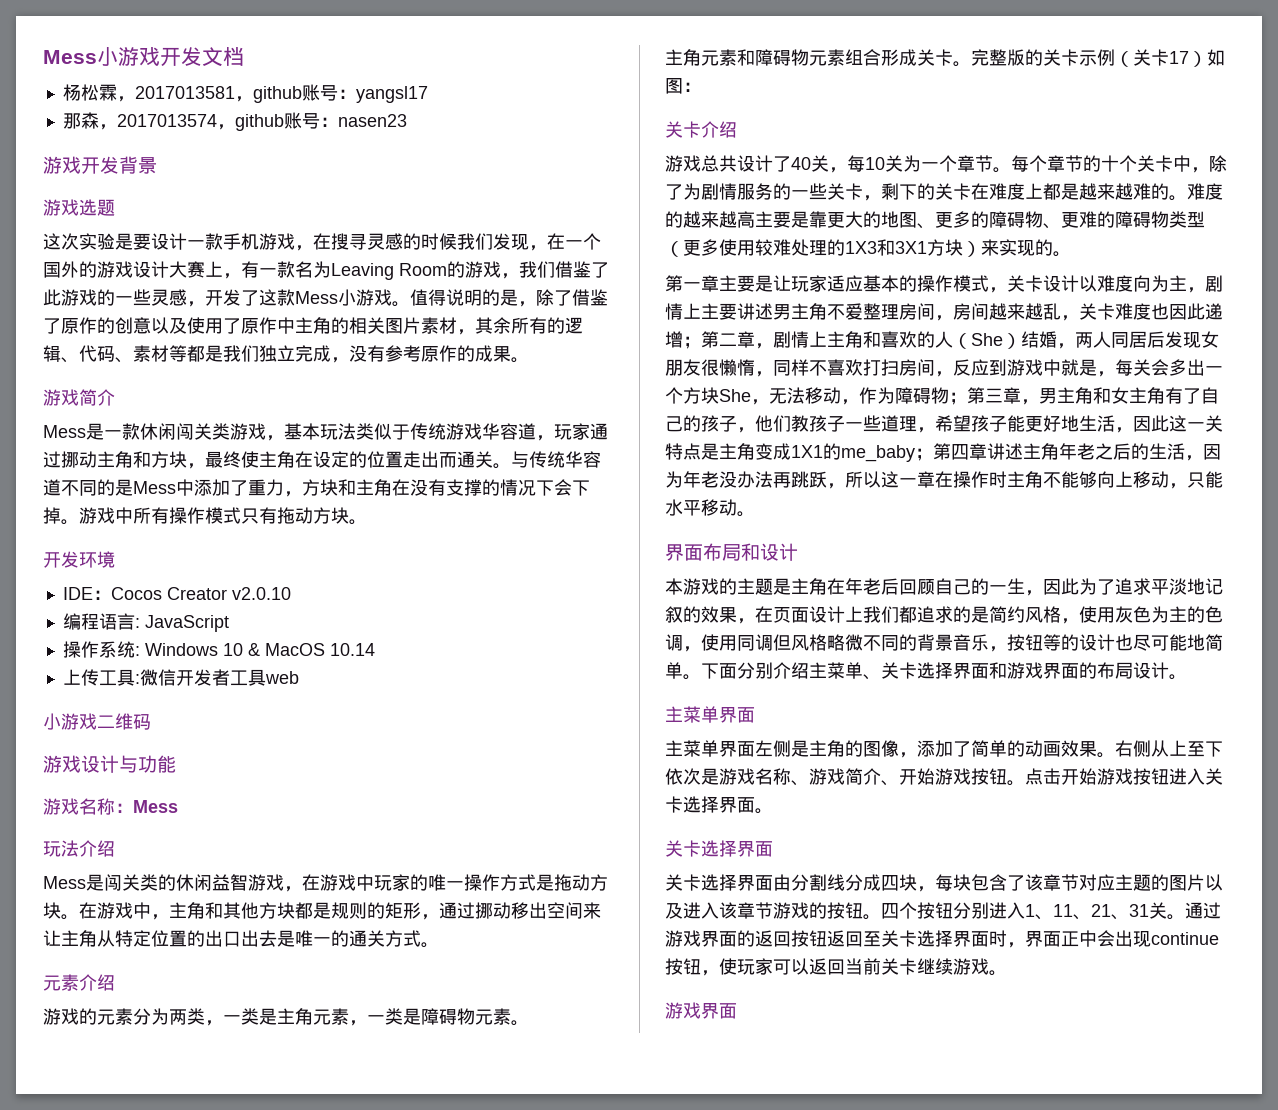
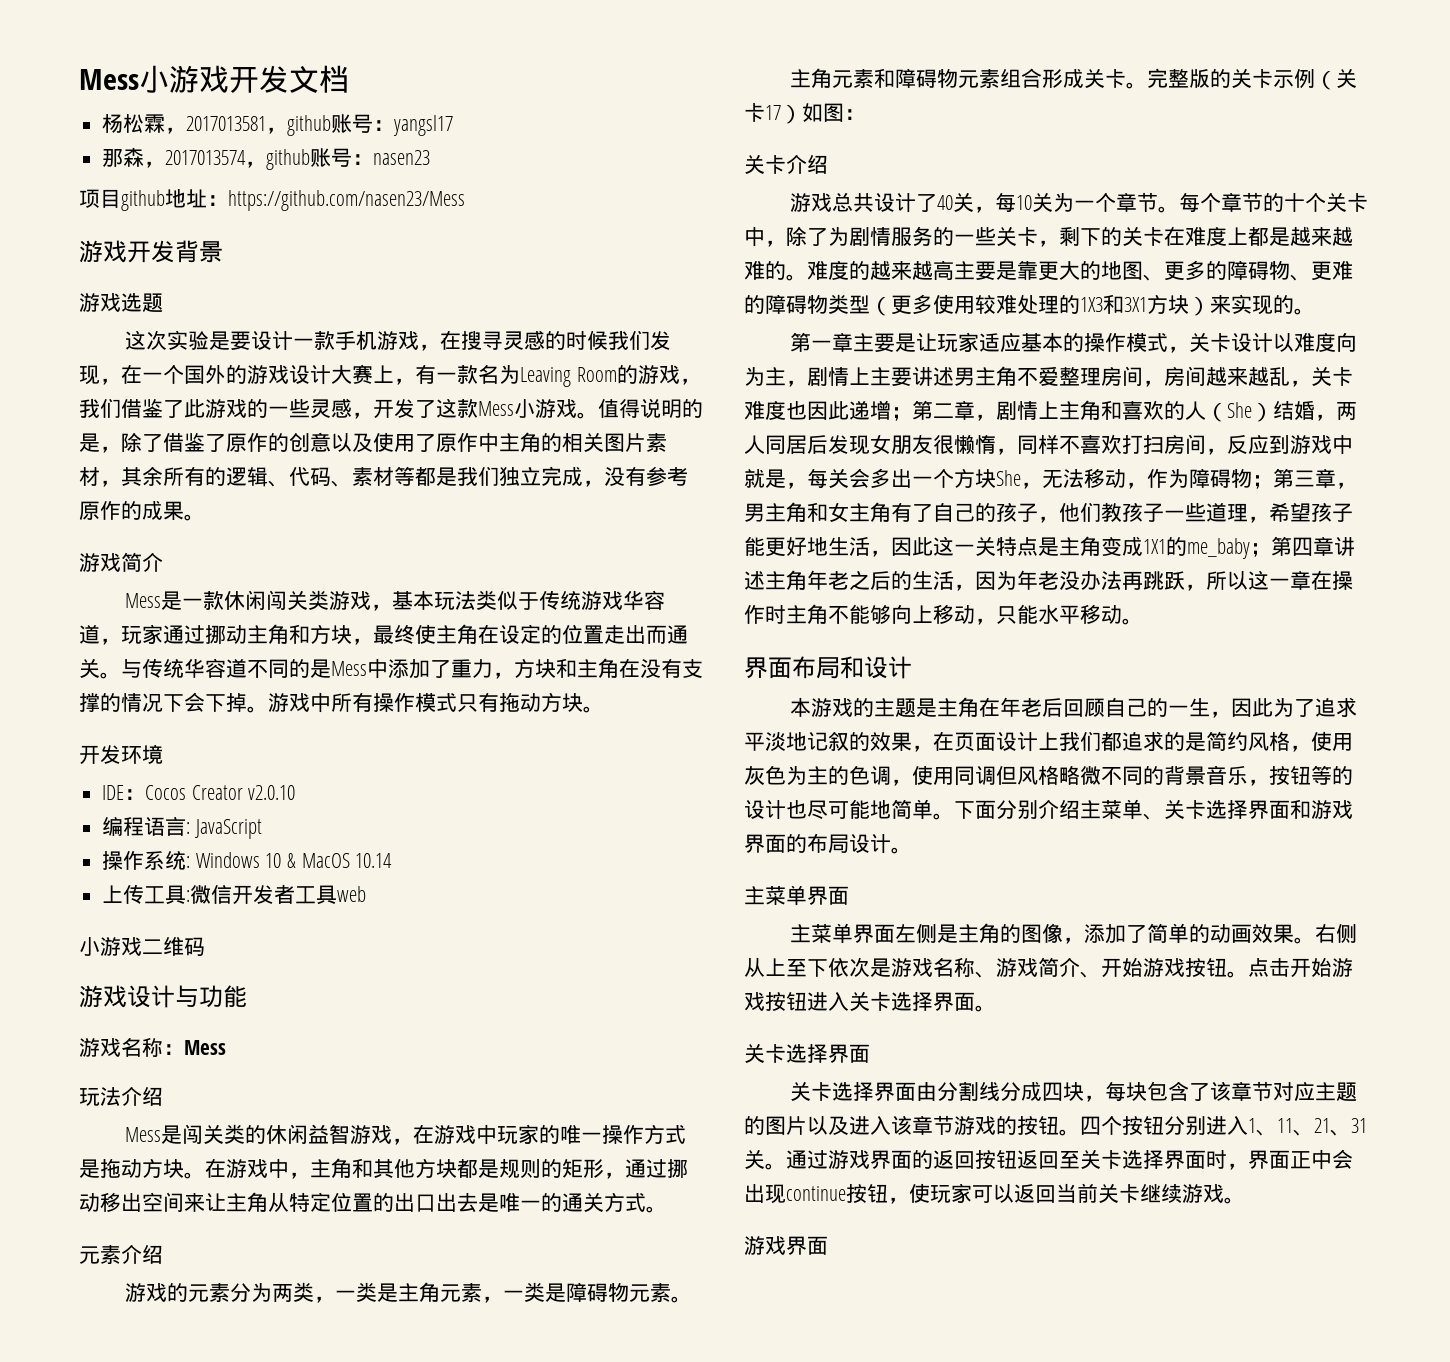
+ 项目github地址：https://github.com/nasen23/Mess

